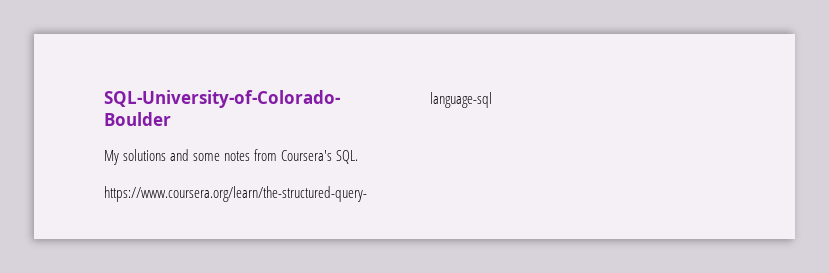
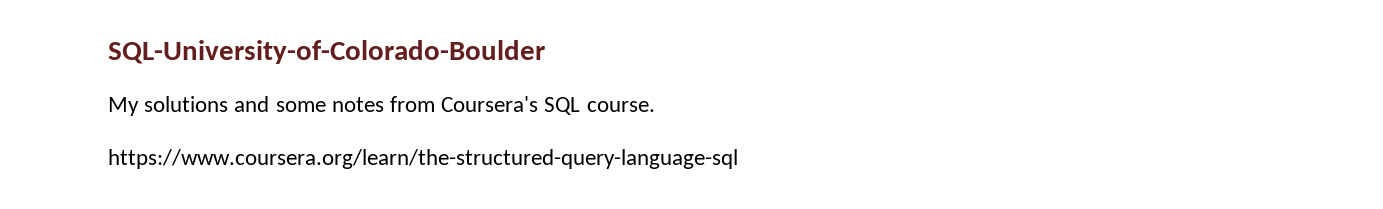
- My solutions and some notes from Coursera's SQL.
+ My solutions and some notes from Coursera's SQL course.

